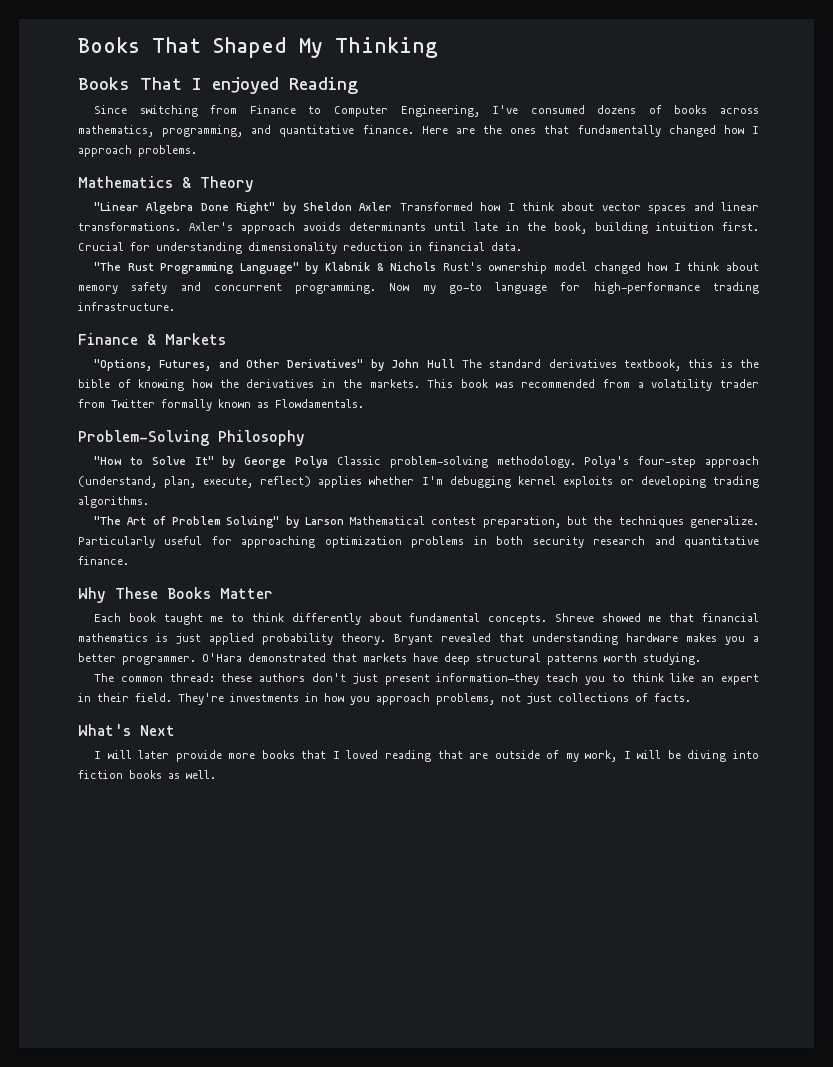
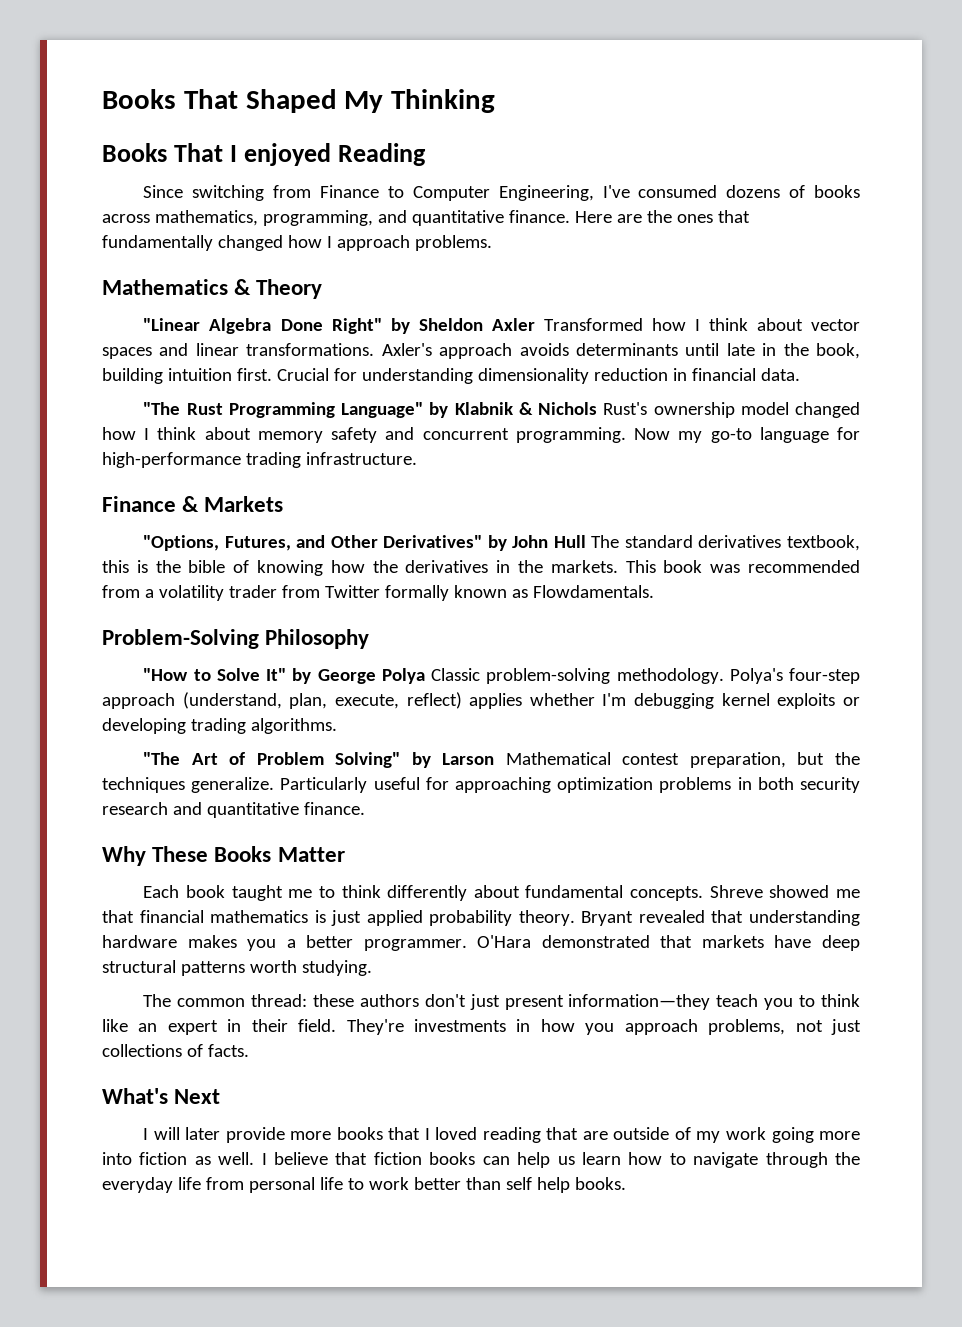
- I will later provide more books that I loved reading that are outside of my work, I will be diving into fiction books as well.
+ I will later provide more books that I loved reading that are outside of my work going more into fiction as well.
+ I believe that fiction books can help us learn how to navigate through the everyday life from personal life to work better than self help books.

